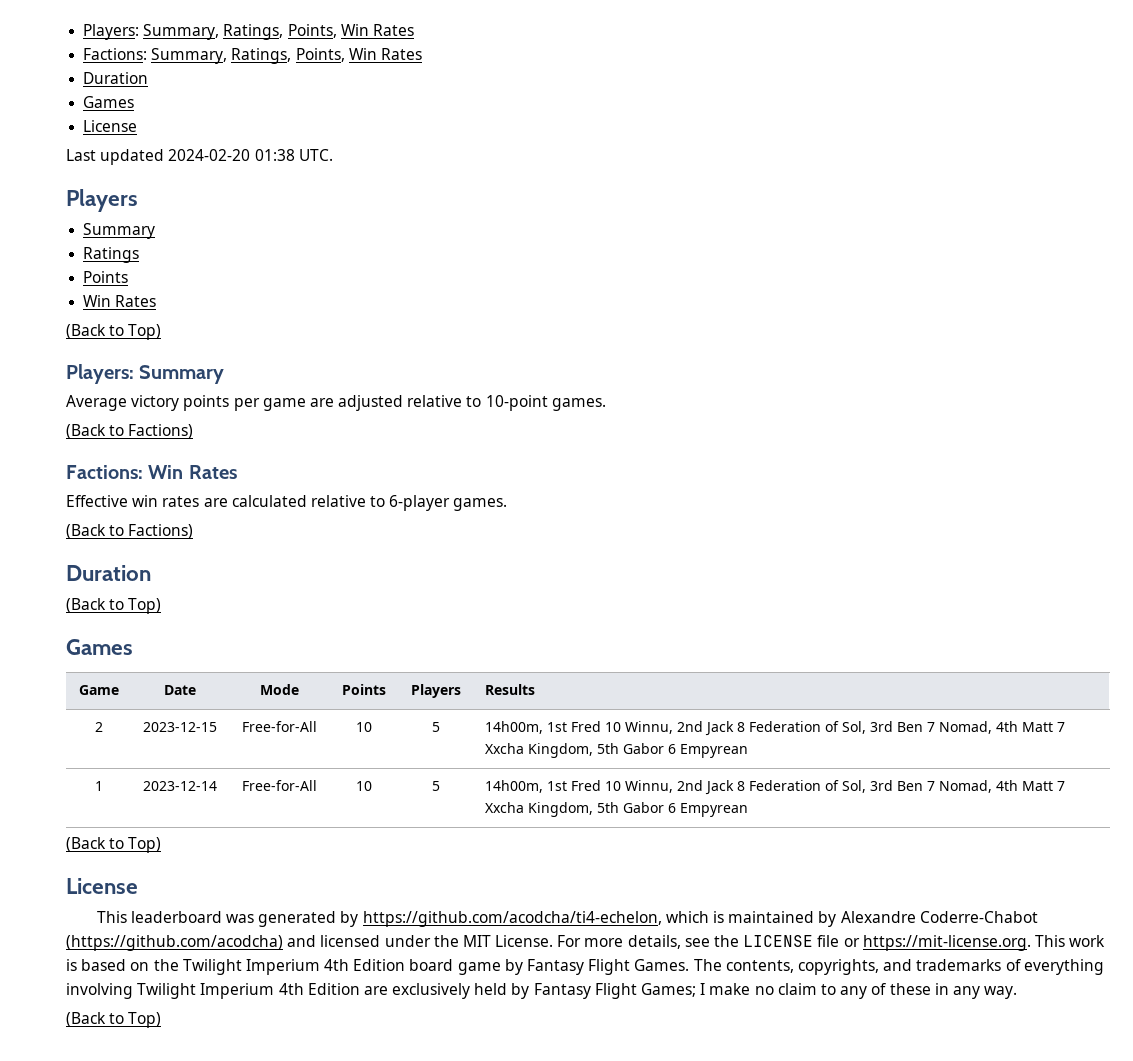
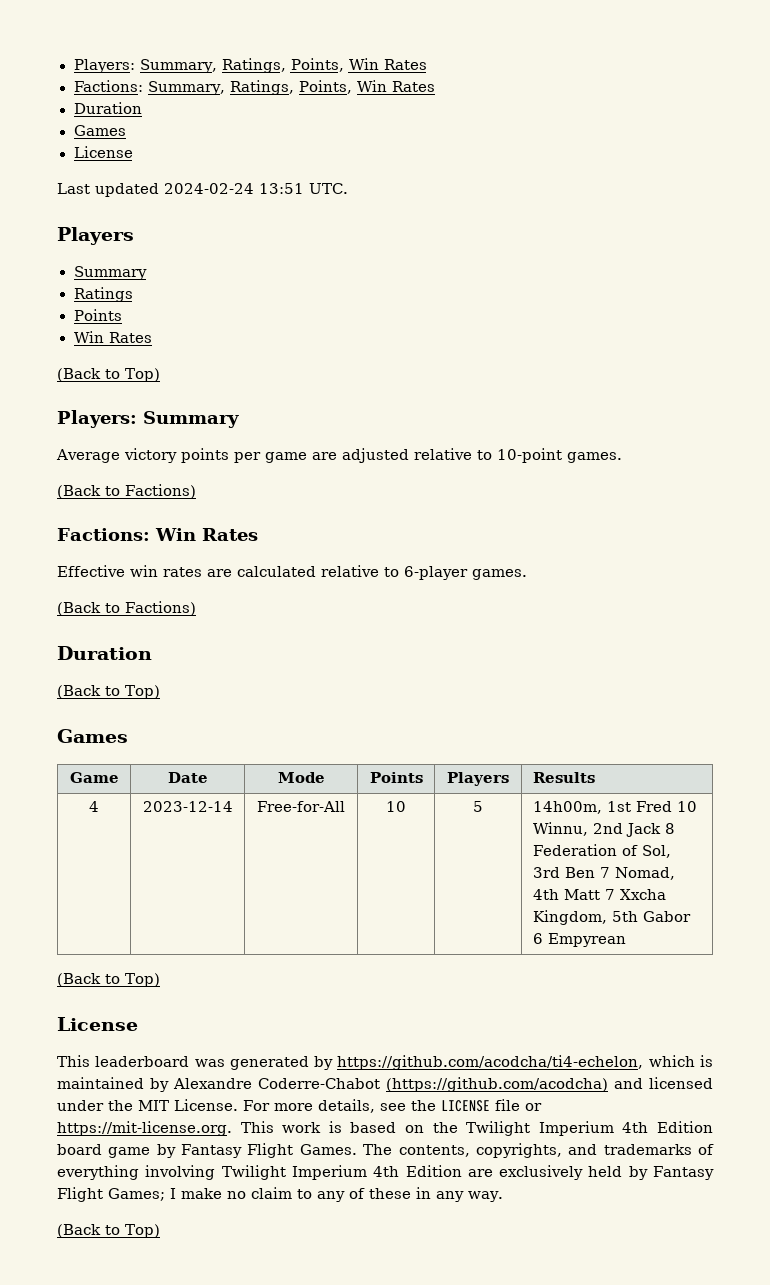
- Last updated 2024-02-20 01:38 UTC.
+ Last updated 2024-02-24 13:51 UTC.
- 2 | 2023-12-15 | Free-for-All | 10 | 5 | 14h00m, 1st Fred 10 Winnu, 2nd Jack 8 Federation of Sol, 3rd Ben 7 Nomad, 4th Matt 7 Xxcha Kingdom, 5th Gabor 6 Empyrean
- 1 | 2023-12-14 | Free-for-All | 10 | 5 | 14h00m, 1st Fred 10 Winnu, 2nd Jack 8 Federation of Sol, 3rd Ben 7 Nomad, 4th Matt 7 Xxcha Kingdom, 5th Gabor 6 Empyrean
+ 4 | 2023-12-14 | Free-for-All | 10 | 5 | 14h00m, 1st Fred 10 Winnu, 2nd Jack 8 Federation of Sol, 3rd Ben 7 Nomad, 4th Matt 7 Xxcha Kingdom, 5th Gabor 6 Empyrean

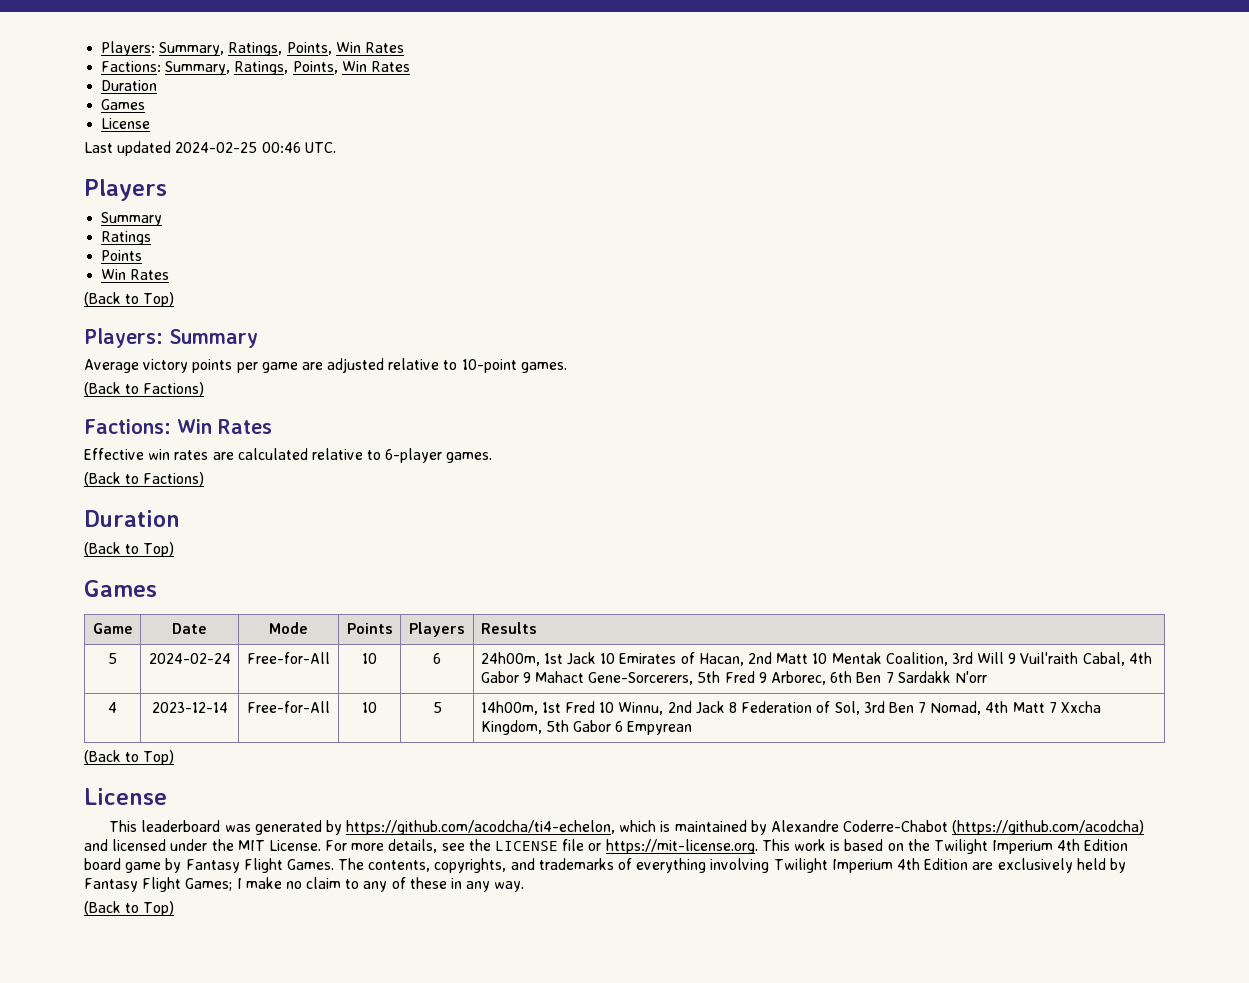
- Last updated 2024-02-24 13:51 UTC.
+ Last updated 2024-02-25 00:46 UTC.
+ 5 | 2024-02-24 | Free-for-All | 10 | 6 | 24h00m, 1st Jack 10 Emirates of Hacan, 2nd Matt 10 Mentak Coalition, 3rd Will 9 Vuil'raith Cabal, 4th Gabor 9 Mahact Gene-Sorcerers, 5th Fred 9 Arborec, 6th Ben 7 Sardakk N'orr

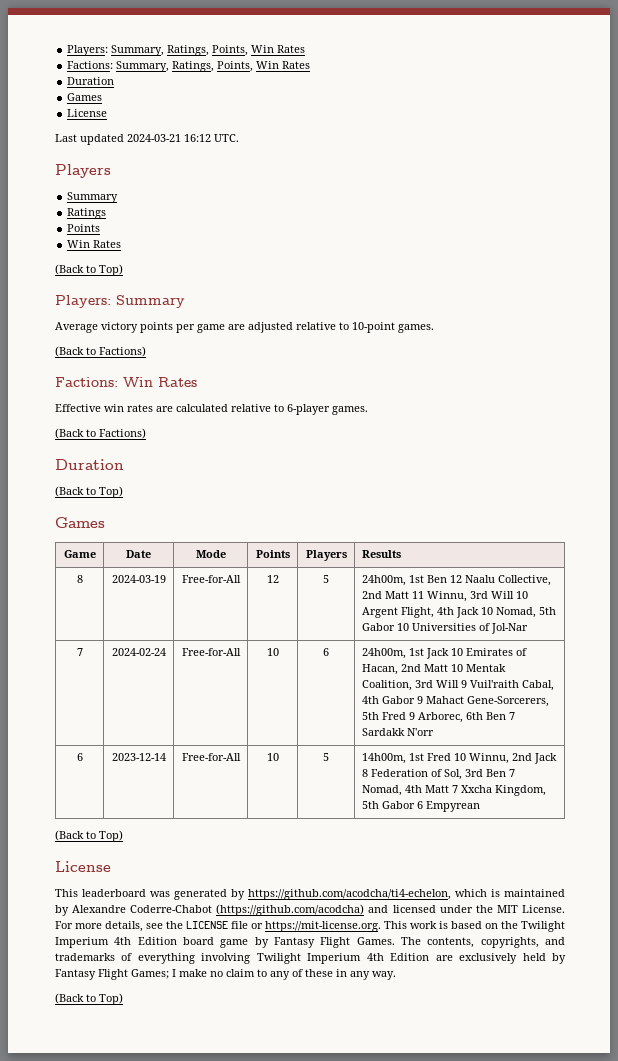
- Last updated 2024-02-25 00:46 UTC.
+ Last updated 2024-03-21 16:12 UTC.
- 5 | 2024-02-24 | Free-for-All | 10 | 6 | 24h00m, 1st Jack 10 Emirates of Hacan, 2nd Matt 10 Mentak Coalition, 3rd Will 9 Vuil'raith Cabal, 4th Gabor 9 Mahact Gene-Sorcerers, 5th Fred 9 Arborec, 6th Ben 7 Sardakk N'orr
+ 8 | 2024-03-19 | Free-for-All | 12 | 5 | 24h00m, 1st Ben 12 Naalu Collective, 2nd Matt 11 Winnu, 3rd Will 10 Argent Flight, 4th Jack 10 Nomad, 5th Gabor 10 Universities of Jol-Nar
+ 7 | 2024-02-24 | Free-for-All | 10 | 6 | 24h00m, 1st Jack 10 Emirates of Hacan, 2nd Matt 10 Mentak Coalition, 3rd Will 9 Vuil'raith Cabal, 4th Gabor 9 Mahact Gene-Sorcerers, 5th Fred 9 Arborec, 6th Ben 7 Sardakk N'orr
- 4 | 2023-12-14 | Free-for-All | 10 | 5 | 14h00m, 1st Fred 10 Winnu, 2nd Jack 8 Federation of Sol, 3rd Ben 7 Nomad, 4th Matt 7 Xxcha Kingdom, 5th Gabor 6 Empyrean
+ 6 | 2023-12-14 | Free-for-All | 10 | 5 | 14h00m, 1st Fred 10 Winnu, 2nd Jack 8 Federation of Sol, 3rd Ben 7 Nomad, 4th Matt 7 Xxcha Kingdom, 5th Gabor 6 Empyrean

